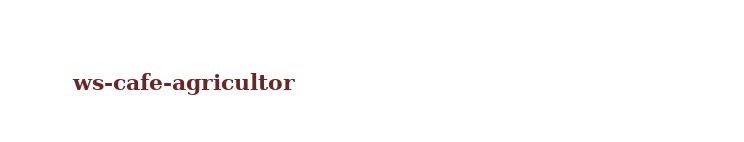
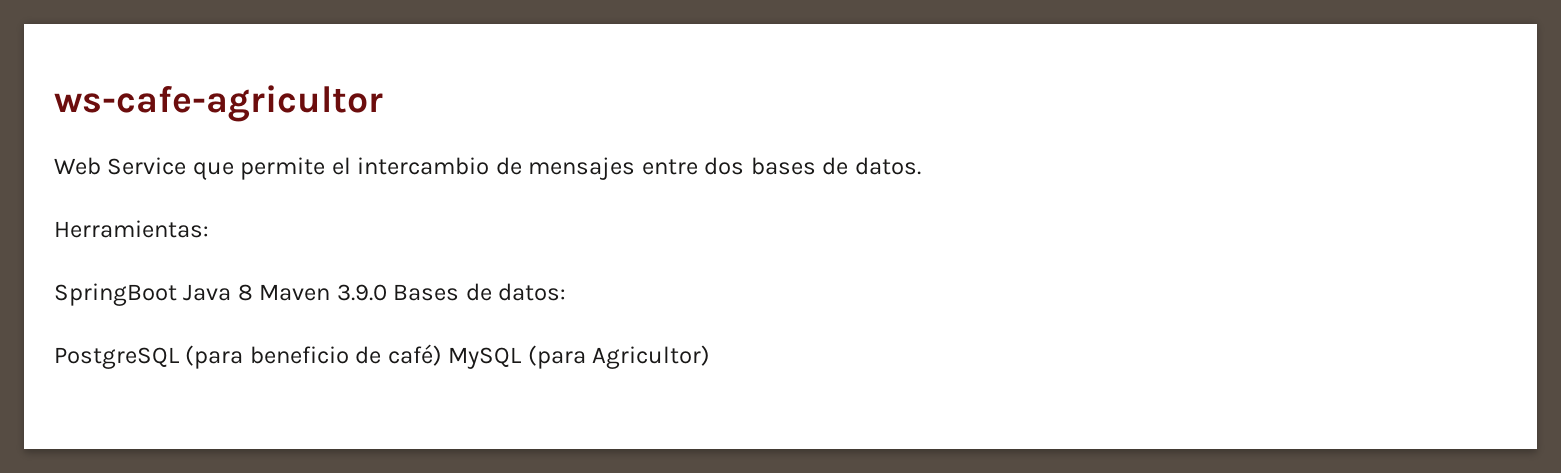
+ Web Service que permite el intercambio de mensajes entre dos bases de datos.
+ Herramientas:
+ SpringBoot Java 8 Maven 3.9.0 Bases de datos:
+ PostgreSQL (para beneficio de café) MySQL (para Agricultor)

